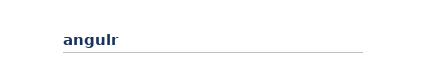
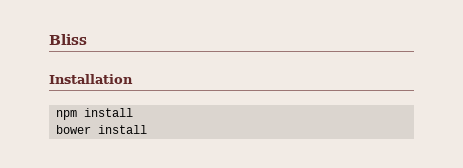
- angulr
+ Bliss
+ Installation
+ npm install
+ bower install

